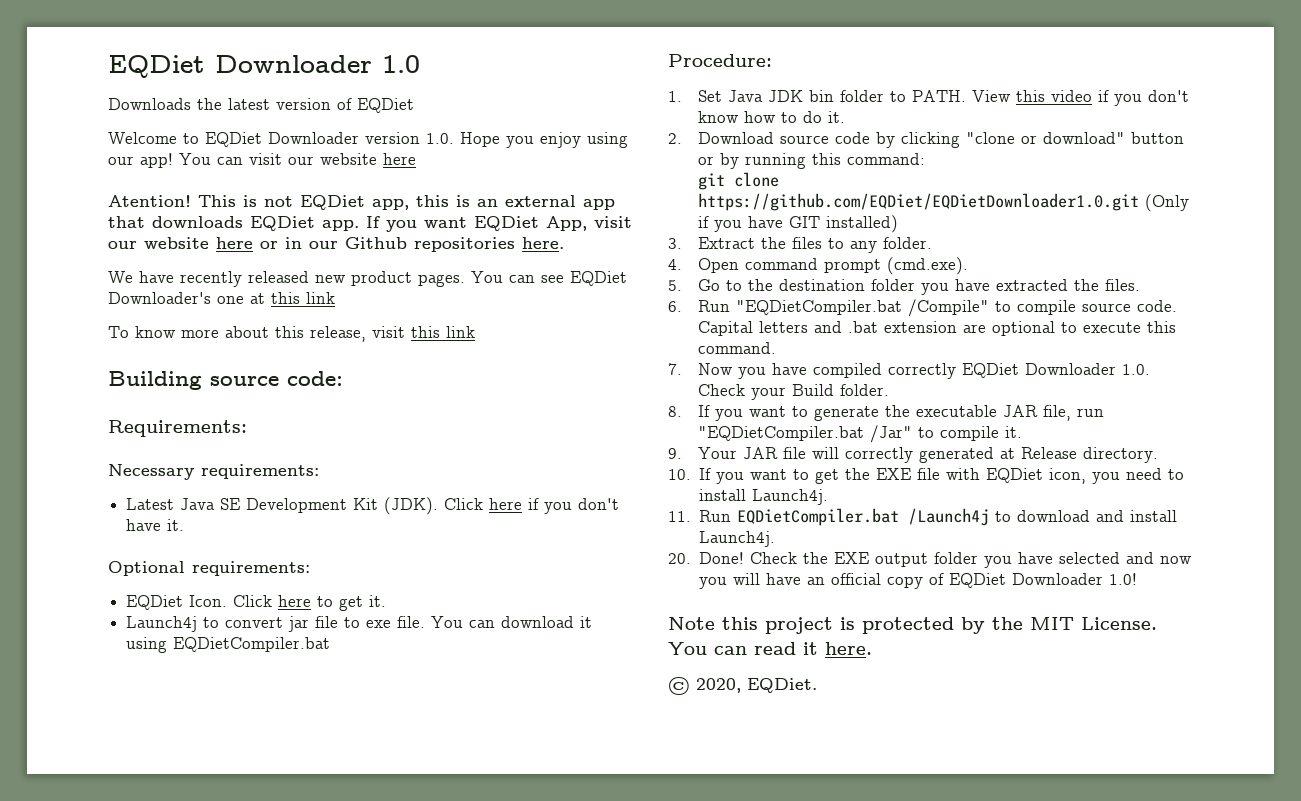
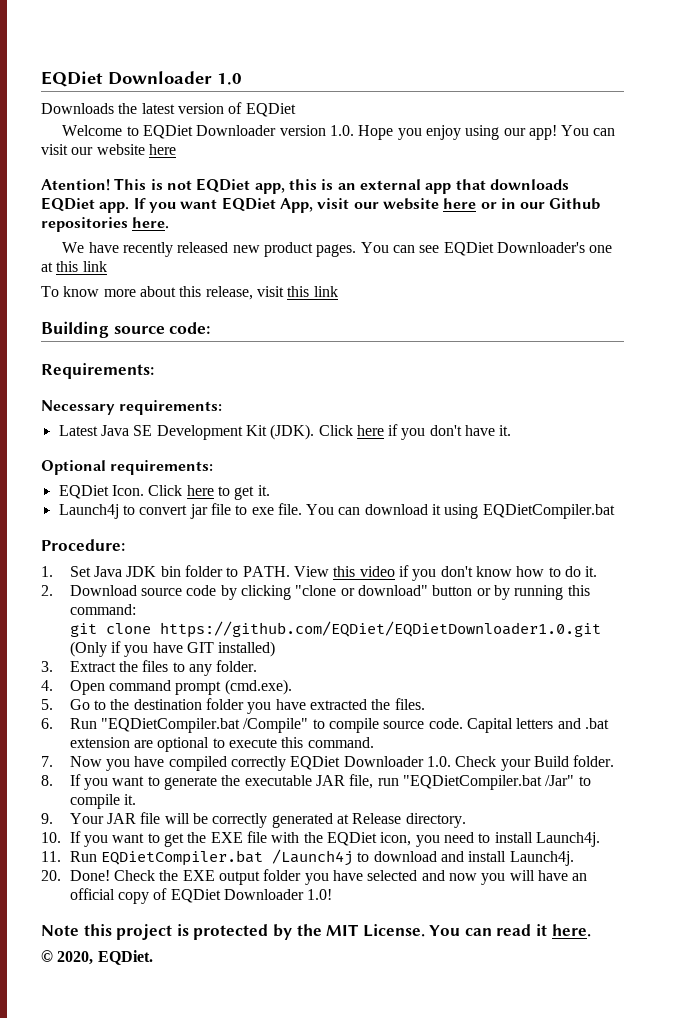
- 9. Your JAR file will correctly generated at Release directory.
+ 9. Your JAR file will be correctly generated at Release directory.
- 10. If you want to get the EXE file with EQDiet icon, you need to install Launch4j.
+ 10. If you want to get the EXE file with the EQDiet icon, you need to install Launch4j.

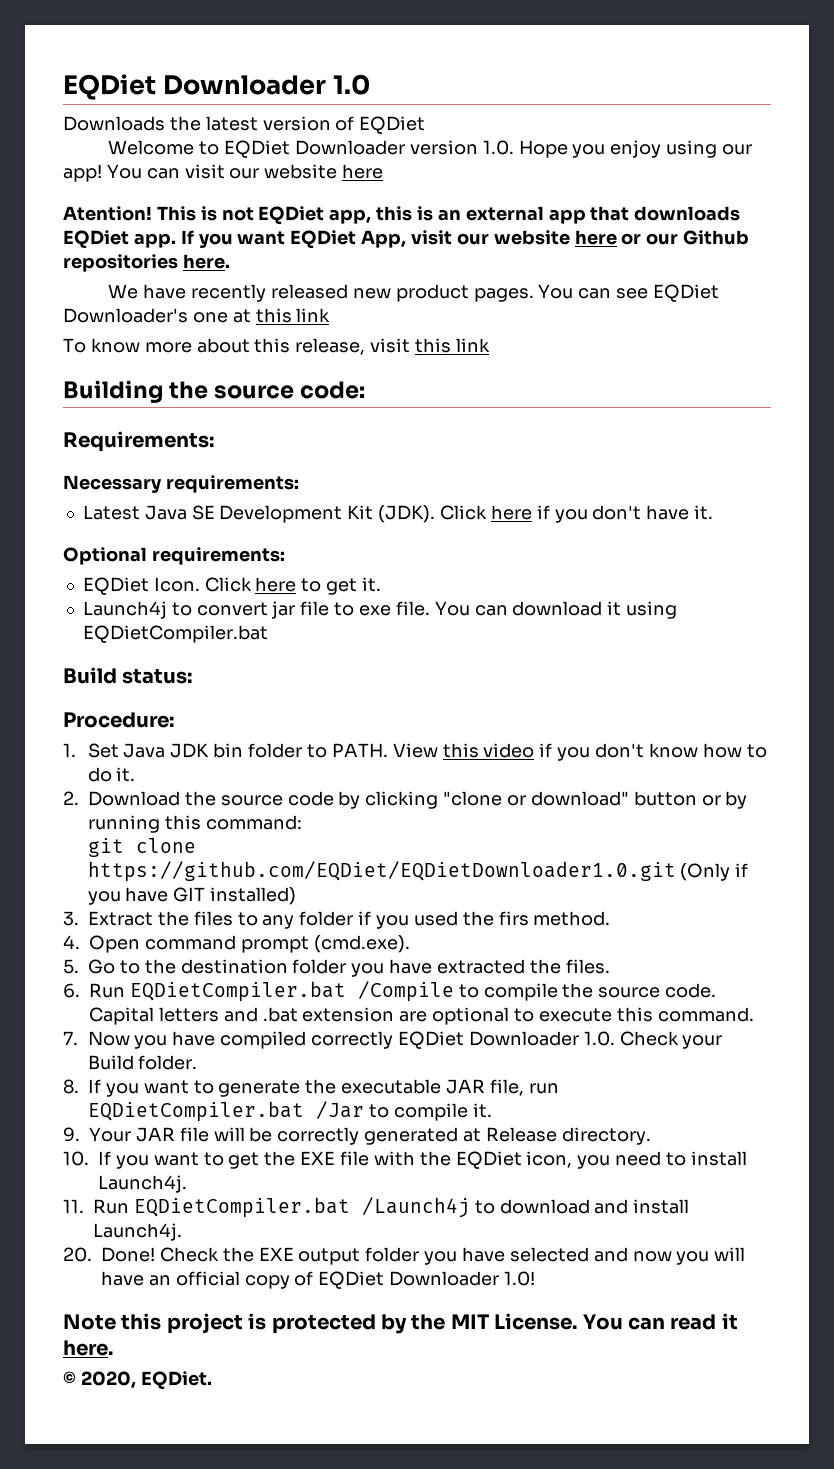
- If you want EQDiet App, visit our website here or in our Github repositories here.
+ If you want EQDiet App, visit our website here or our Github repositories here.
- Building source code:
+ Building the source code:
+ Build status:
- 2. Download source code by clicking "clone or download" button or by running this command:
+ 2. Download the source code by clicking "clone or download" button or by running this command:
- 3. Extract the files to any folder.
+ 3. Extract the files to any folder if you used the firs method.
- 6. Run "EQDietCompiler.bat /Compile" to compile source code.
+ 6. Run EQDietCompiler.bat /Compile to compile the source code.
- 8. If you want to generate the executable JAR file, run "EQDietCompiler.bat /Jar" to compile it.
+ 8. If you want to generate the executable JAR file, run EQDietCompiler.bat /Jar to compile it.

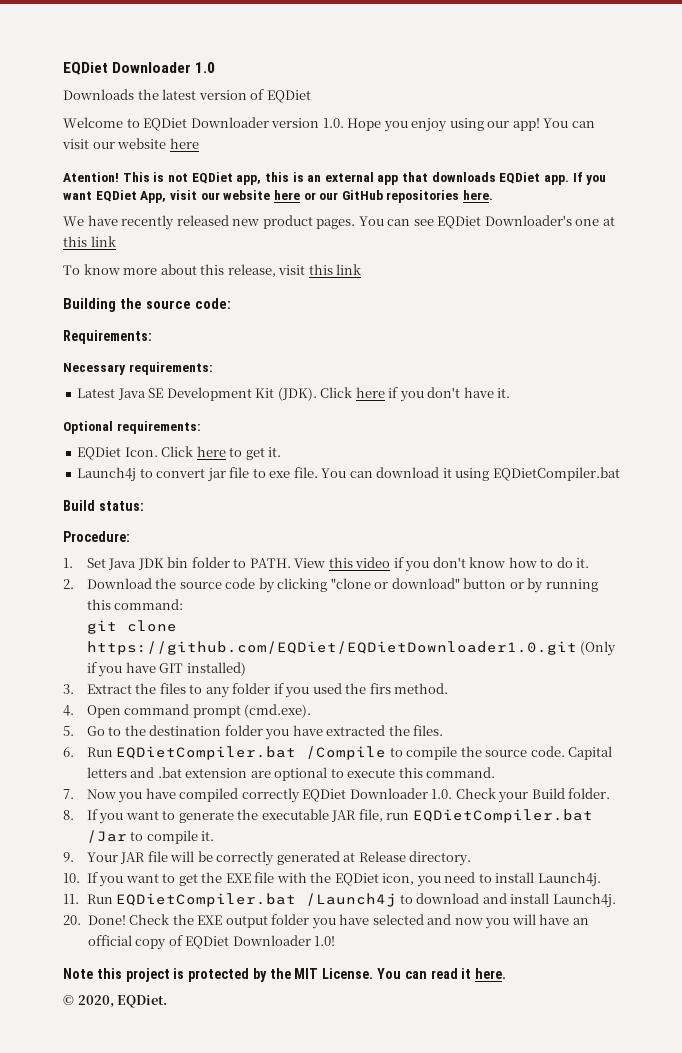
- If you want EQDiet App, visit our website here or our Github repositories here.
+ If you want EQDiet App, visit our website here or our GitHub repositories here.

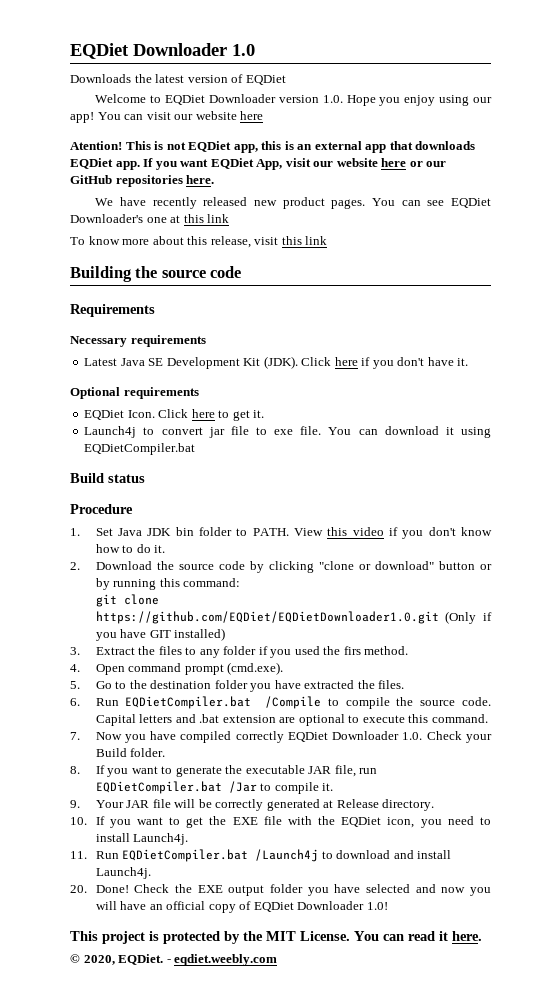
- Building the source code:
- Requirements:
+ Building the source code
+ Requirements
- Necessary requirements:
+ Necessary requirements
- Optional requirements:
+ Optional requirements
- Build status:
- Procedure:
+ Build status
+ Procedure
- Note this project is protected by the MIT License.
+ This project is protected by the MIT License.
+ - eqdiet.weebly.com

